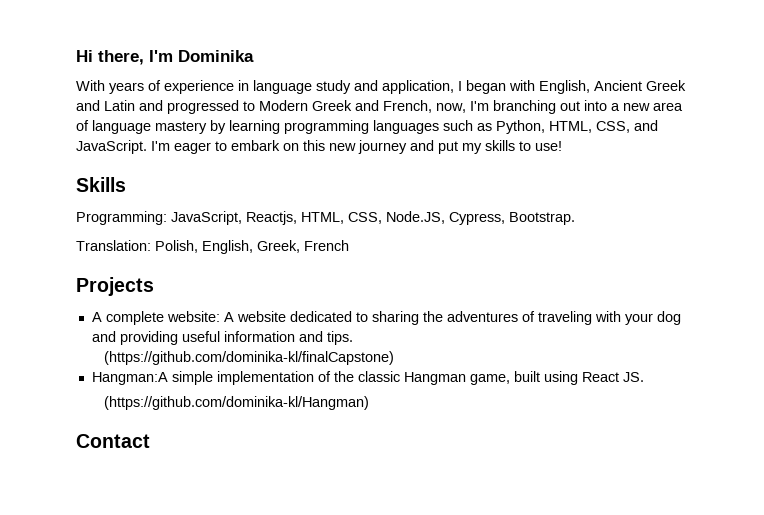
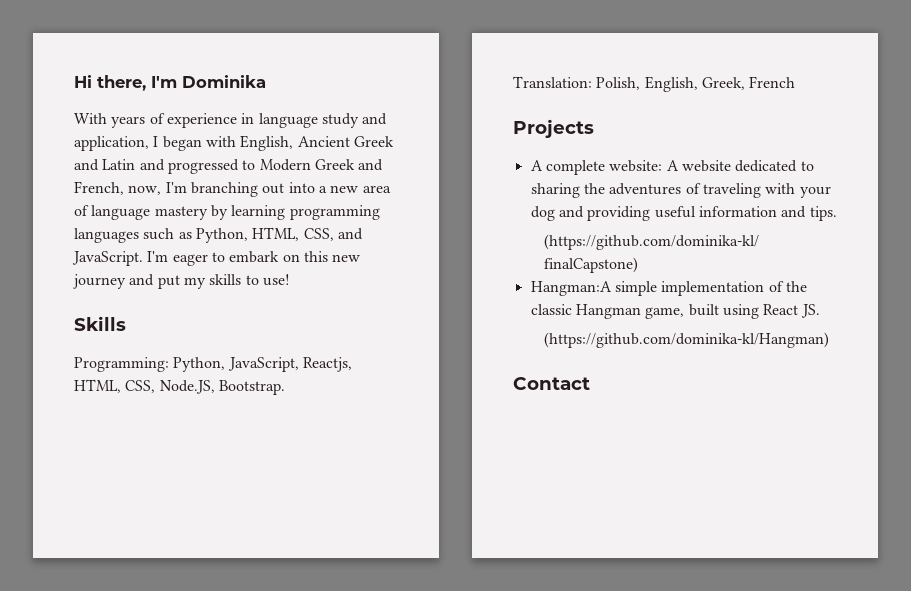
- Programming: JavaScript, Reactjs, HTML, CSS, Node.JS, Cypress, Bootstrap.
+ Programming: Python, JavaScript, Reactjs, HTML, CSS, Node.JS, Bootstrap.

